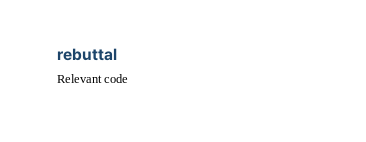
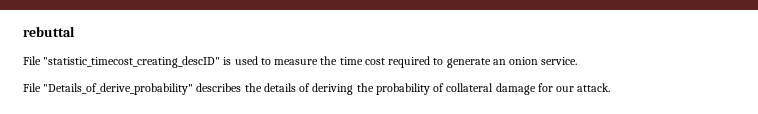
- Relevant code
+ File "statistic_timecost_creating_descID" is used to measure the time cost required to generate an onion service.
+ File "Details_of_derive_probability" describes the details of deriving the probability of collateral damage for our attack.

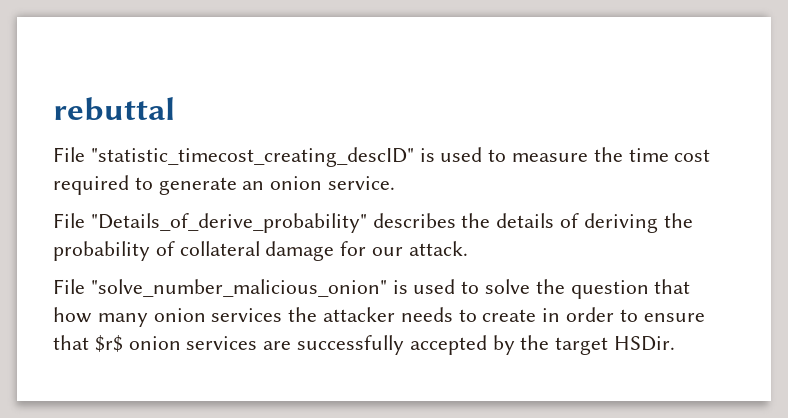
+ File "solve_number_malicious_onion" is used to solve the question that how many onion services the attacker needs to create in order to ensure that $r$ onion services are successfully accepted by the target HSDir.

